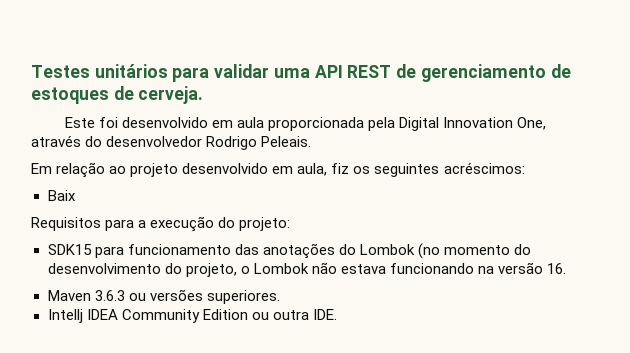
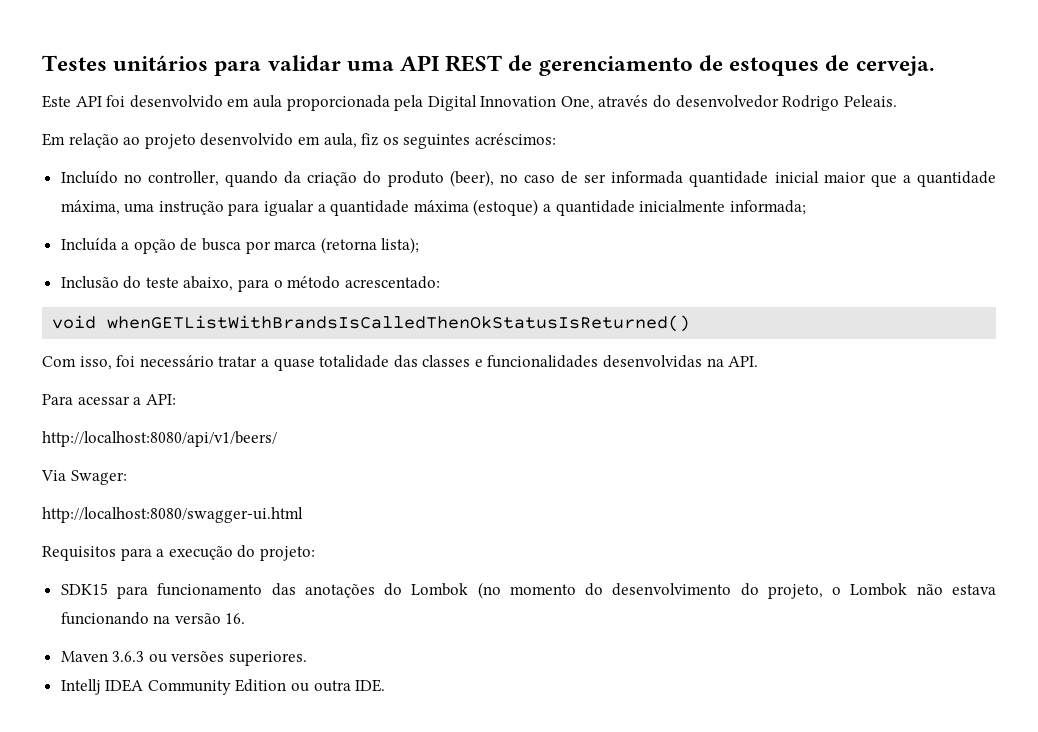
- Este foi desenvolvido em aula proporcionada pela Digital Innovation One, através do desenvolvedor Rodrigo Peleais.
+ Este API foi desenvolvido em aula proporcionada pela Digital Innovation One, através do desenvolvedor Rodrigo Peleais.
- Baix
+ Incluído no controller, quando da criação do produto (beer), no caso de ser informada quantidade inicial maior que a quantidade máxima, uma instrução para igualar a quantidade máxima (estoque) a quantidade inicialmente informada;
+ Incluída a opção de busca por marca (retorna lista);
+ Inclusão do teste abaixo, para o método acrescentado:
+ void whenGETListWithBrandsIsCalledThenOkStatusIsReturned()
+ Com isso, foi necessário tratar a quase totalidade das classes e funcionalidades desenvolvidas na API.
+ Para acessar a API:
+ http://localhost:8080/api/v1/beers/
+ Via Swager:
+ http://localhost:8080/swagger-ui.html

